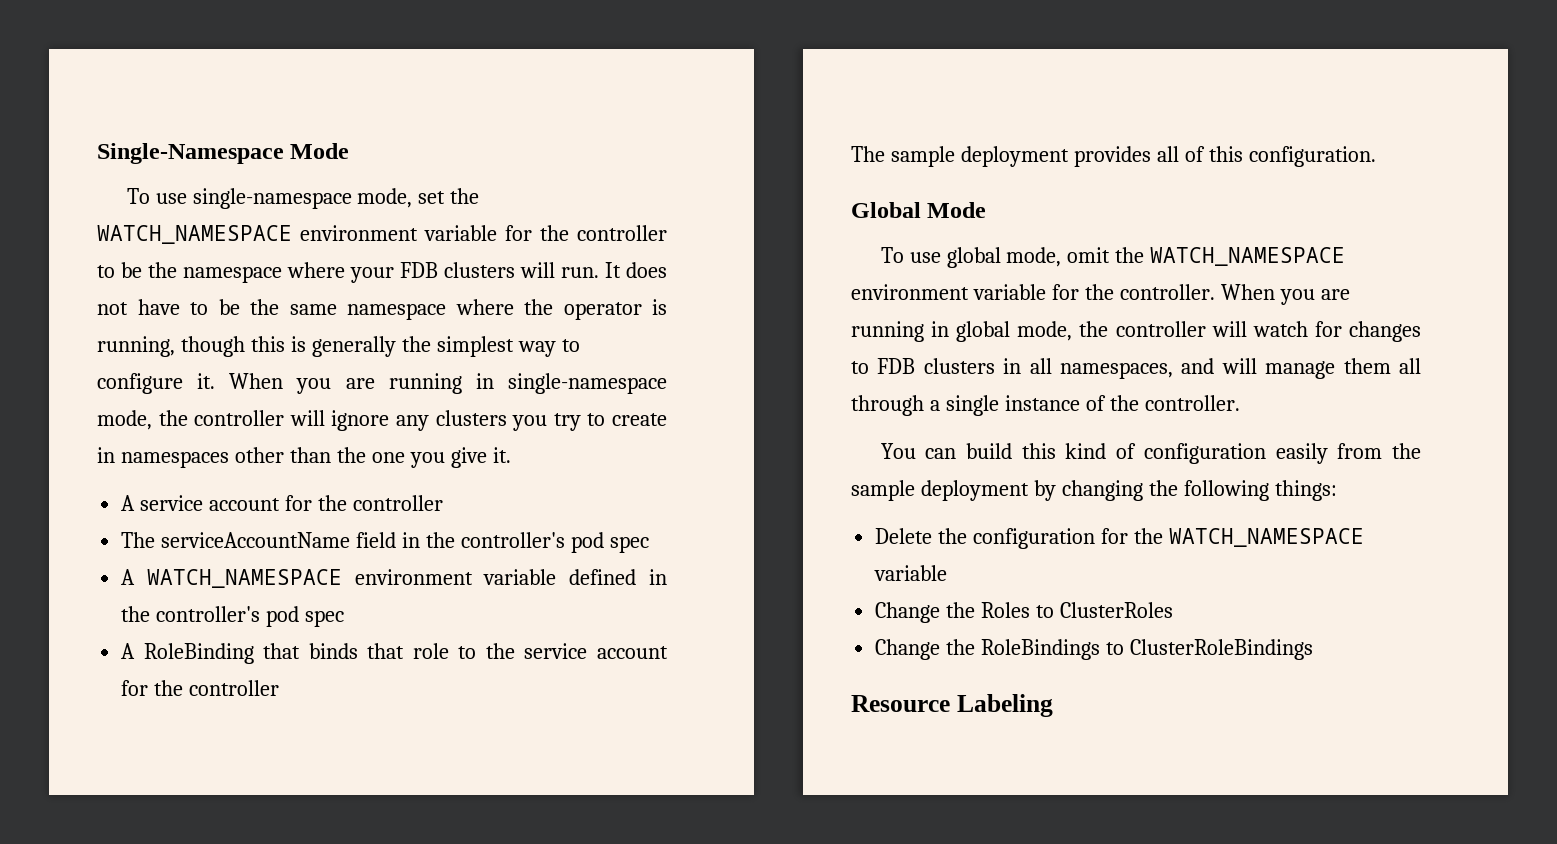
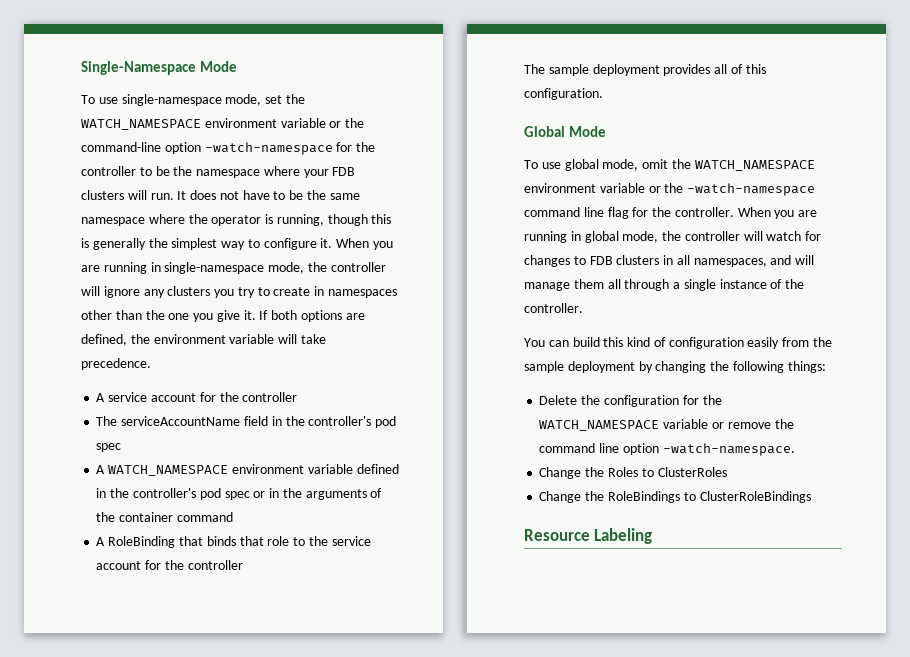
- To use single-namespace mode, set the WATCH_NAMESPACE environment variable for the controller to be the namespace where your FDB clusters will run.
+ To use single-namespace mode, set the WATCH_NAMESPACE environment variable or the command-line option -watch-namespace for the controller to be the namespace where your FDB clusters will run.
+ If both options are defined, the environment variable will take precedence.
- A WATCH_NAMESPACE environment variable defined in the controller's pod spec
+ A WATCH_NAMESPACE environment variable defined in the controller's pod spec or in the arguments of the container command
- To use global mode, omit the WATCH_NAMESPACE environment variable for the controller.
+ To use global mode, omit the WATCH_NAMESPACE environment variable or the -watch-namespace command line flag for the controller.
- Delete the configuration for the WATCH_NAMESPACE variable
+ Delete the configuration for the WATCH_NAMESPACE variable or remove the command line option -watch-namespace.

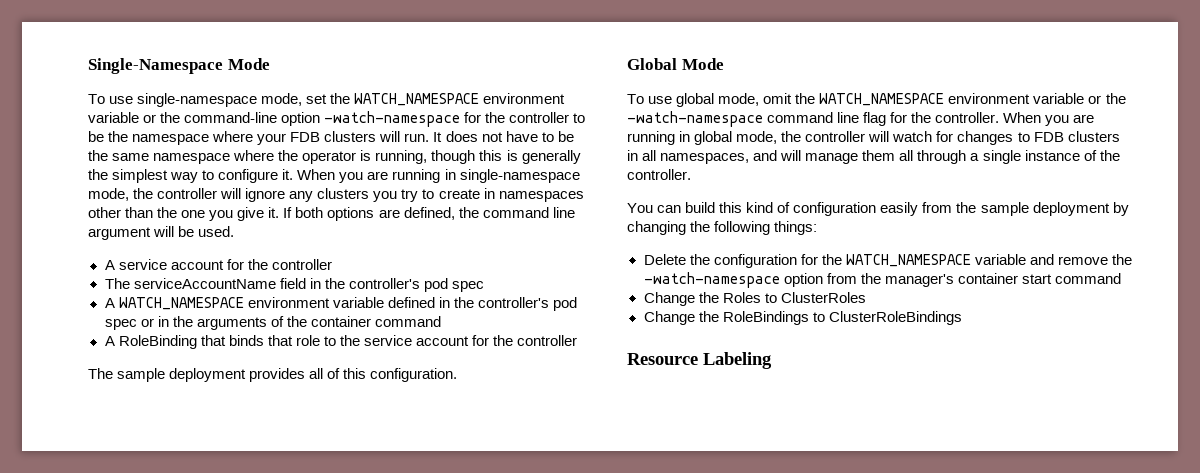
- If both options are defined, the environment variable will take precedence.
+ If both options are defined, the command line argument will be used.
- Delete the configuration for the WATCH_NAMESPACE variable or remove the command line option -watch-namespace.
+ Delete the configuration for the WATCH_NAMESPACE variable and remove the -watch-namespace option from the manager's container start command

